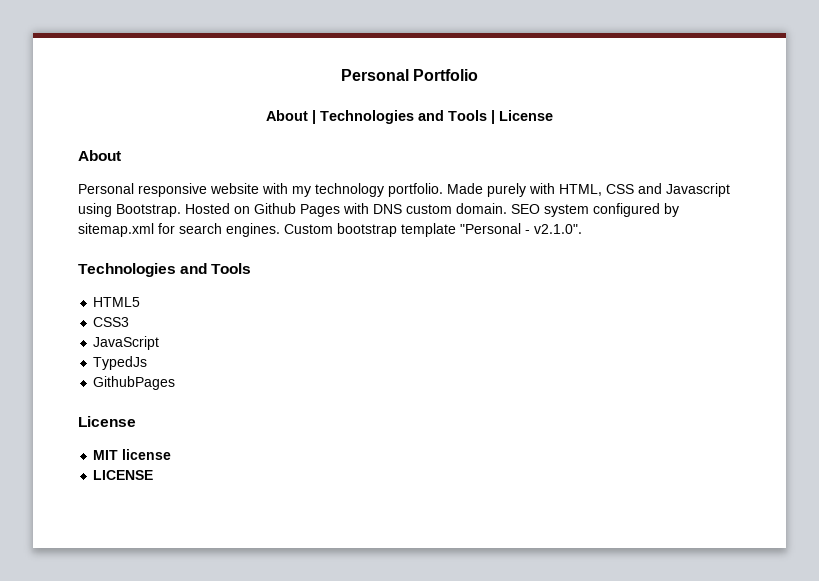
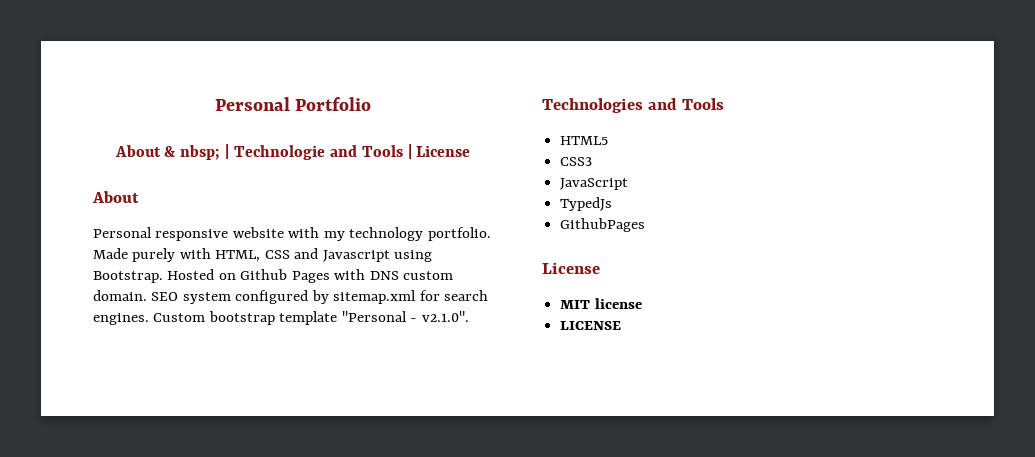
- About | Technologies and Tools | License
+ About & nbsp; | Technologie and Tools | License

